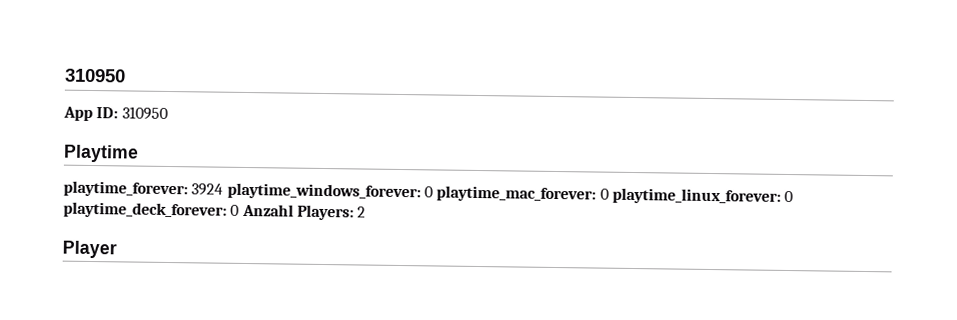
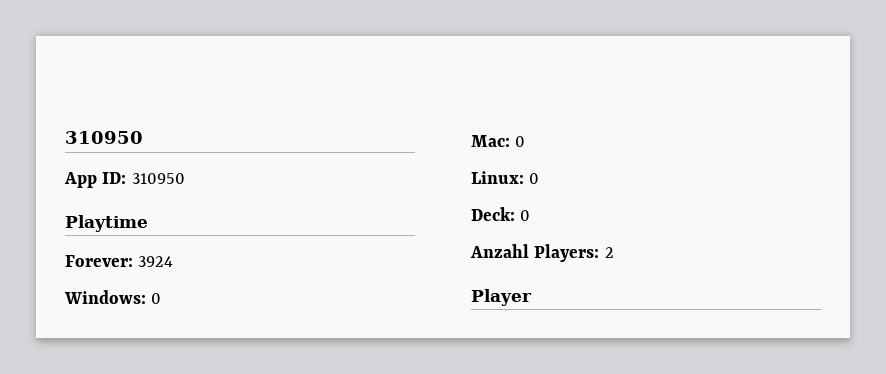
- playtime_forever: 3924 playtime_windows_forever: 0 playtime_mac_forever: 0 playtime_linux_forever: 0 playtime_deck_forever: 0 Anzahl Players: 2
+ Forever: 3924
+ Windows: 0
+ Mac: 0
+ Linux: 0
+ Deck: 0
+ Anzahl Players: 2

